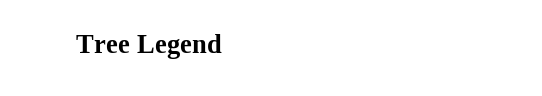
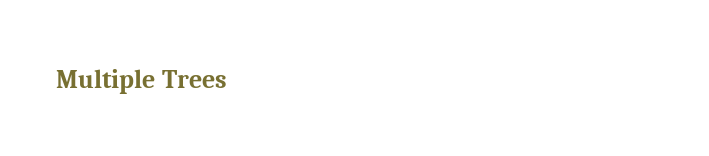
- Tree Legend
+ Multiple Trees

